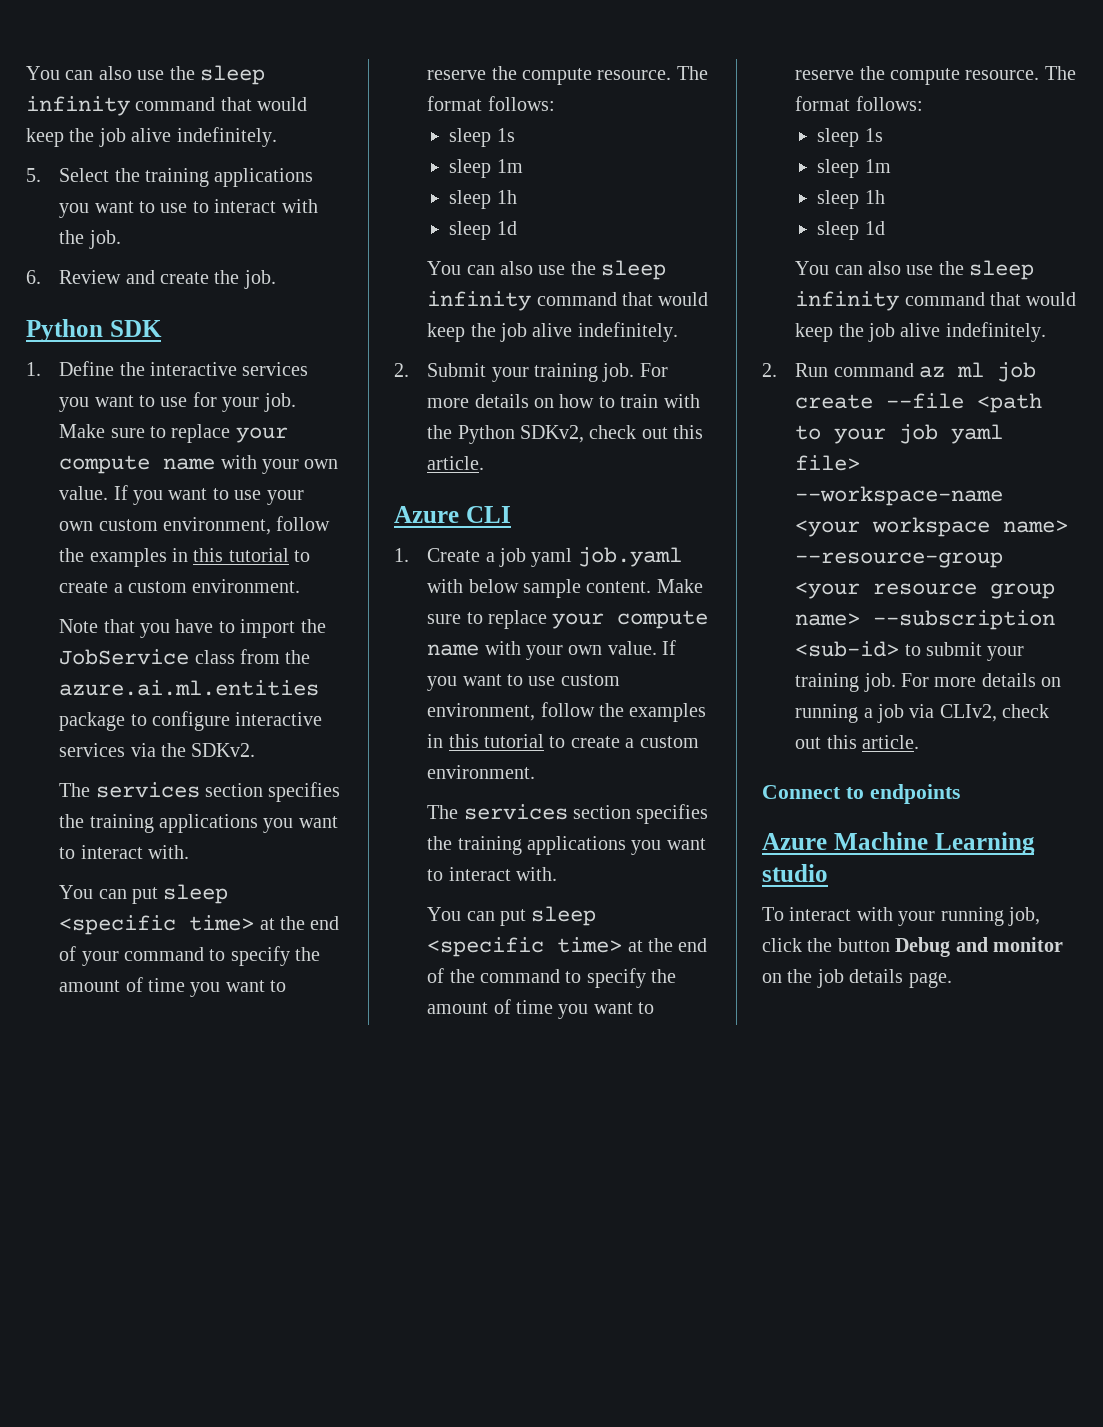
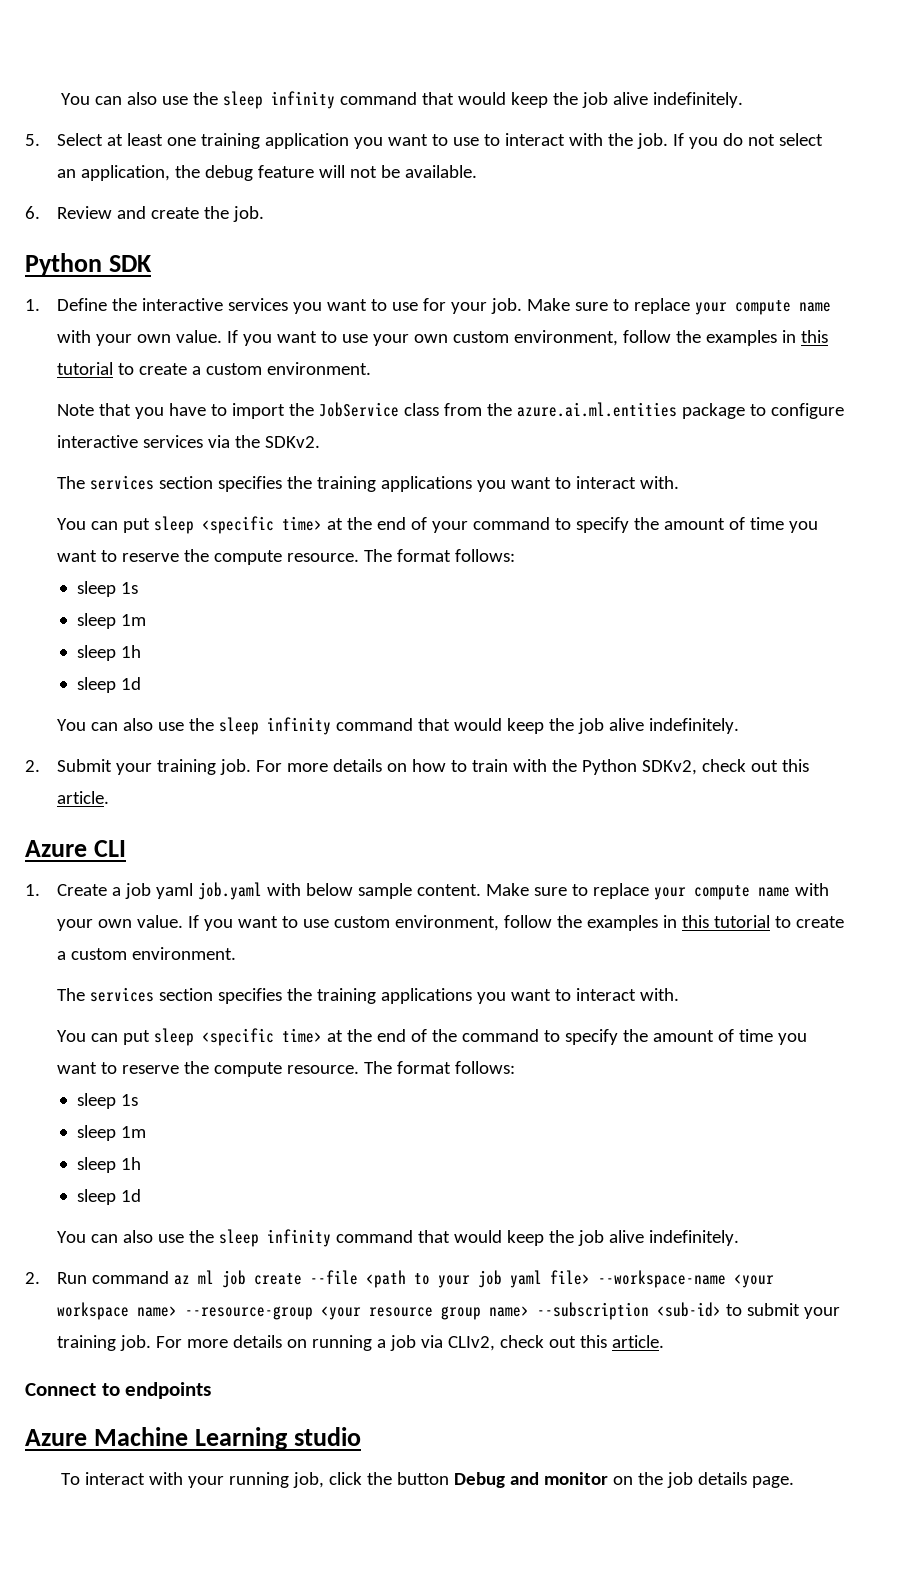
- 5. Select the training applications you want to use to interact with the job.
+ 5. Select at least one training application you want to use to interact with the job. If you do not select an application, the debug feature will not be available.

